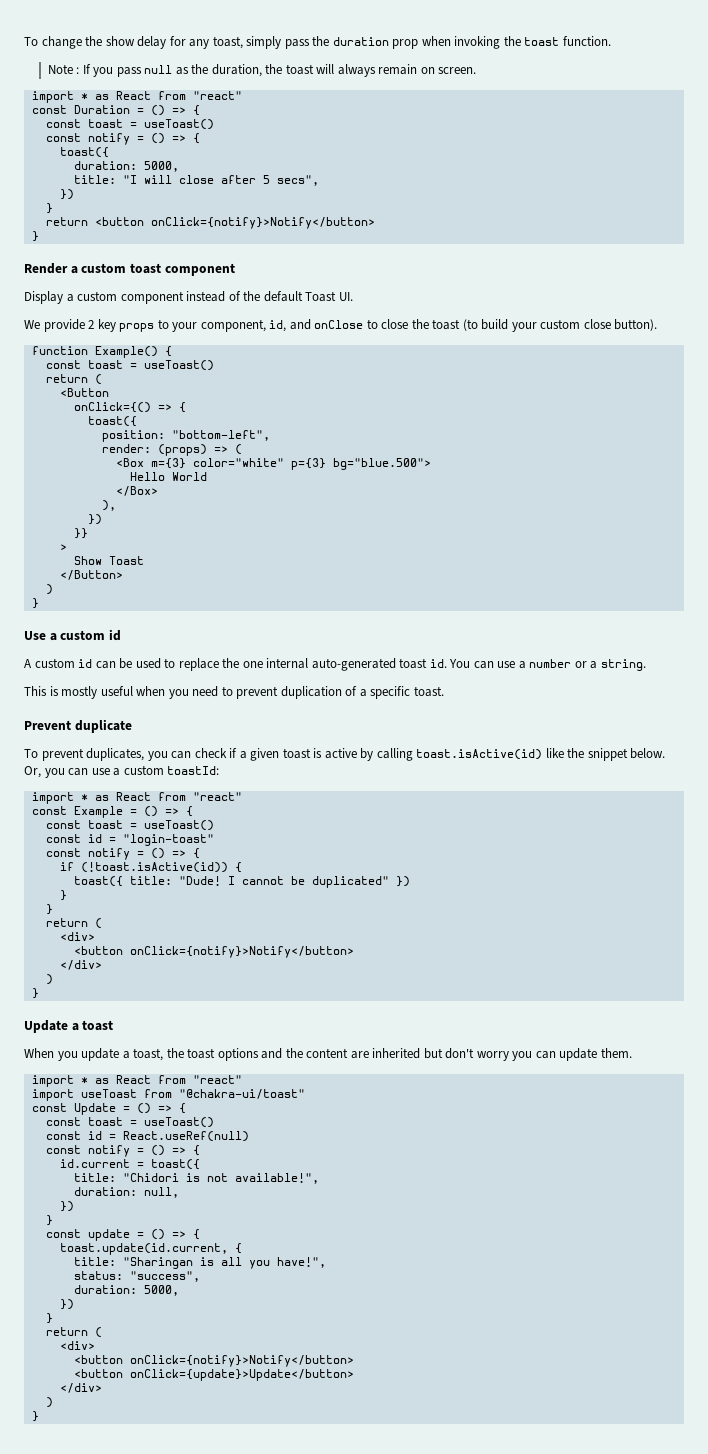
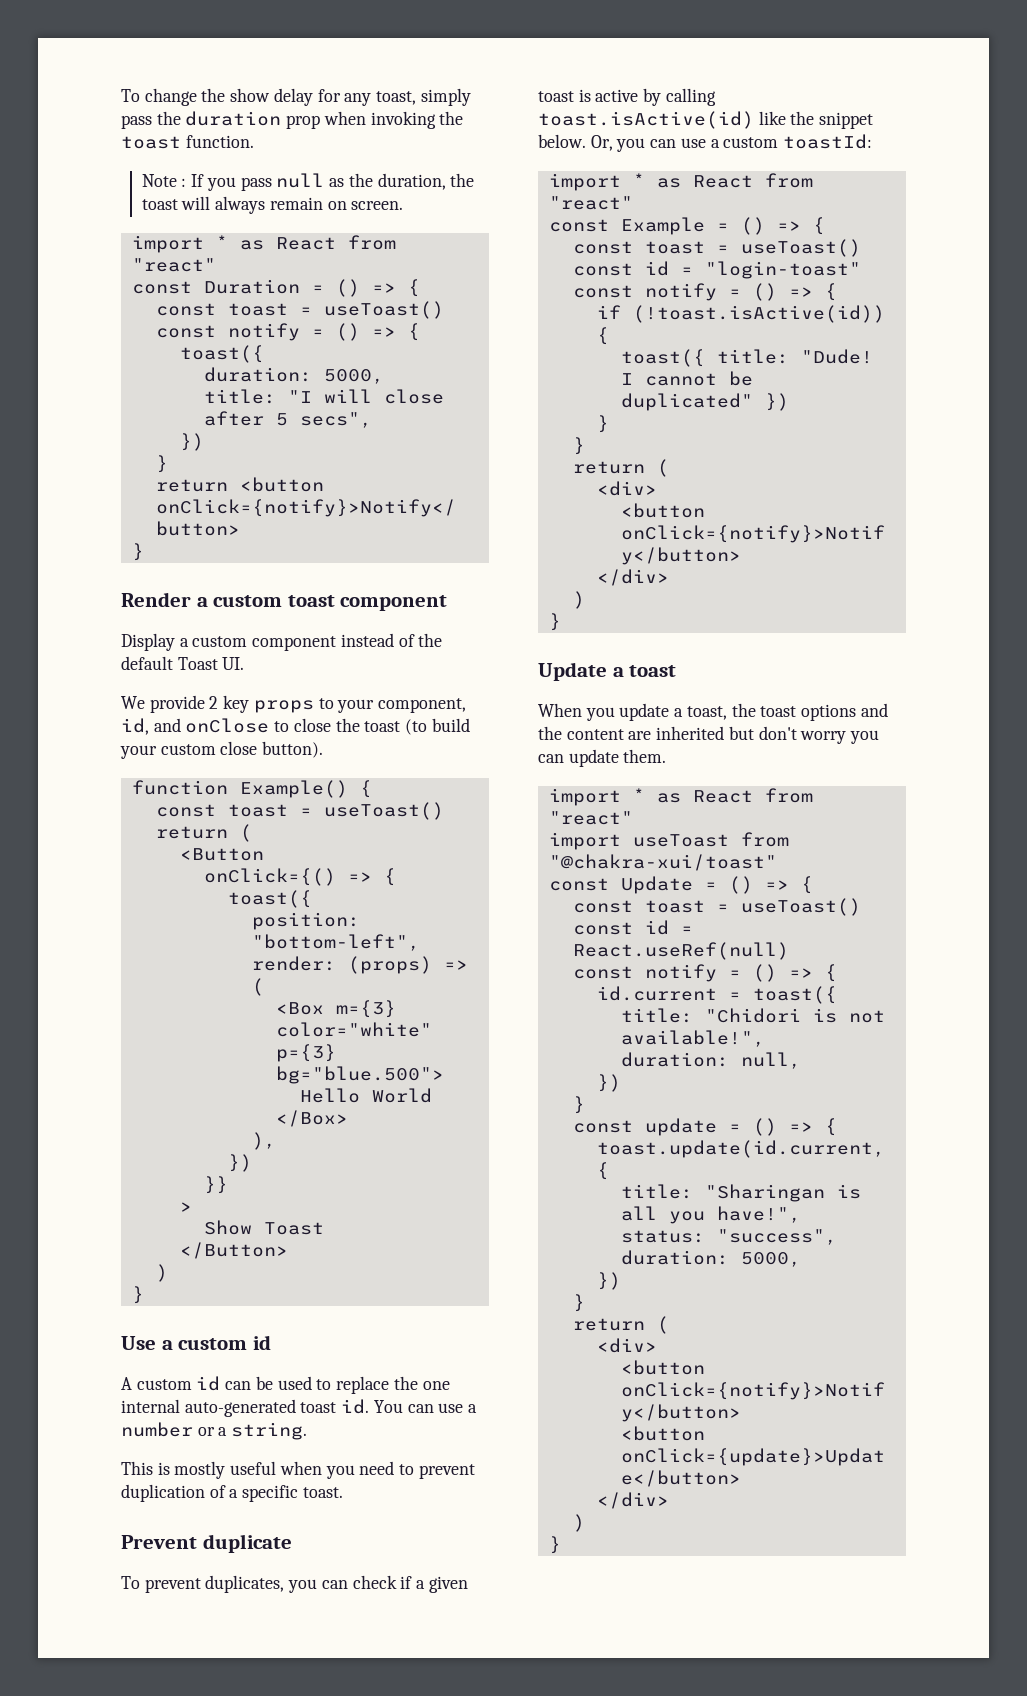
- import useToast from "@chakra-ui/toast"
+ import useToast from "@chakra-xui/toast"

